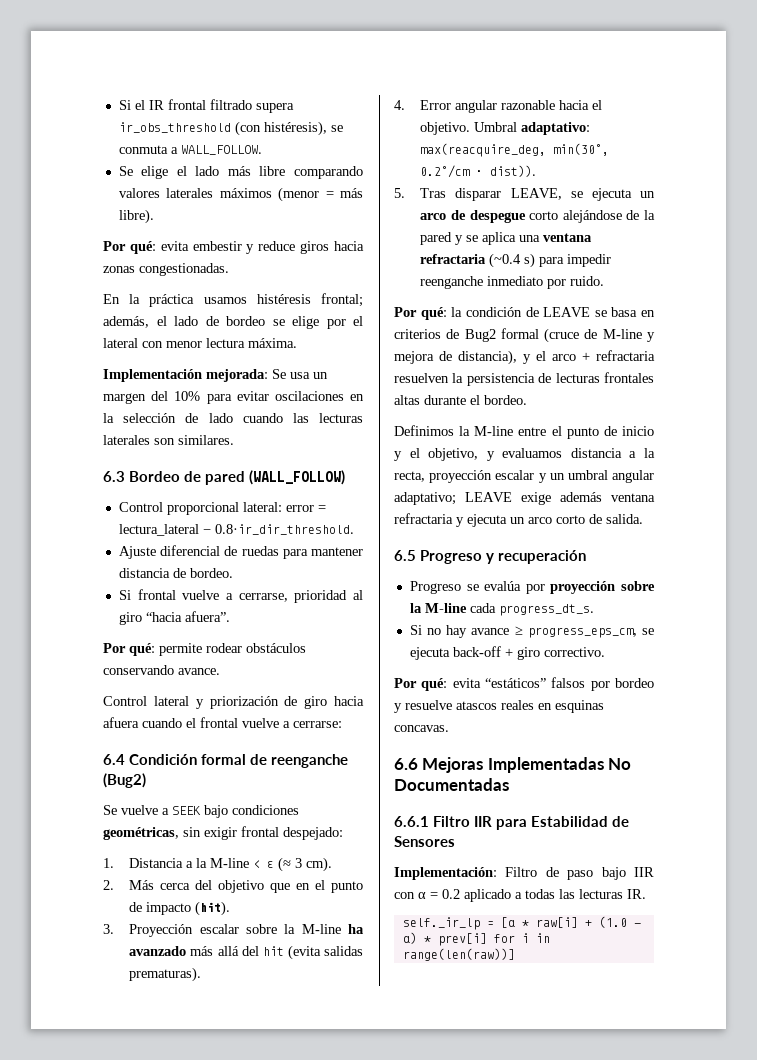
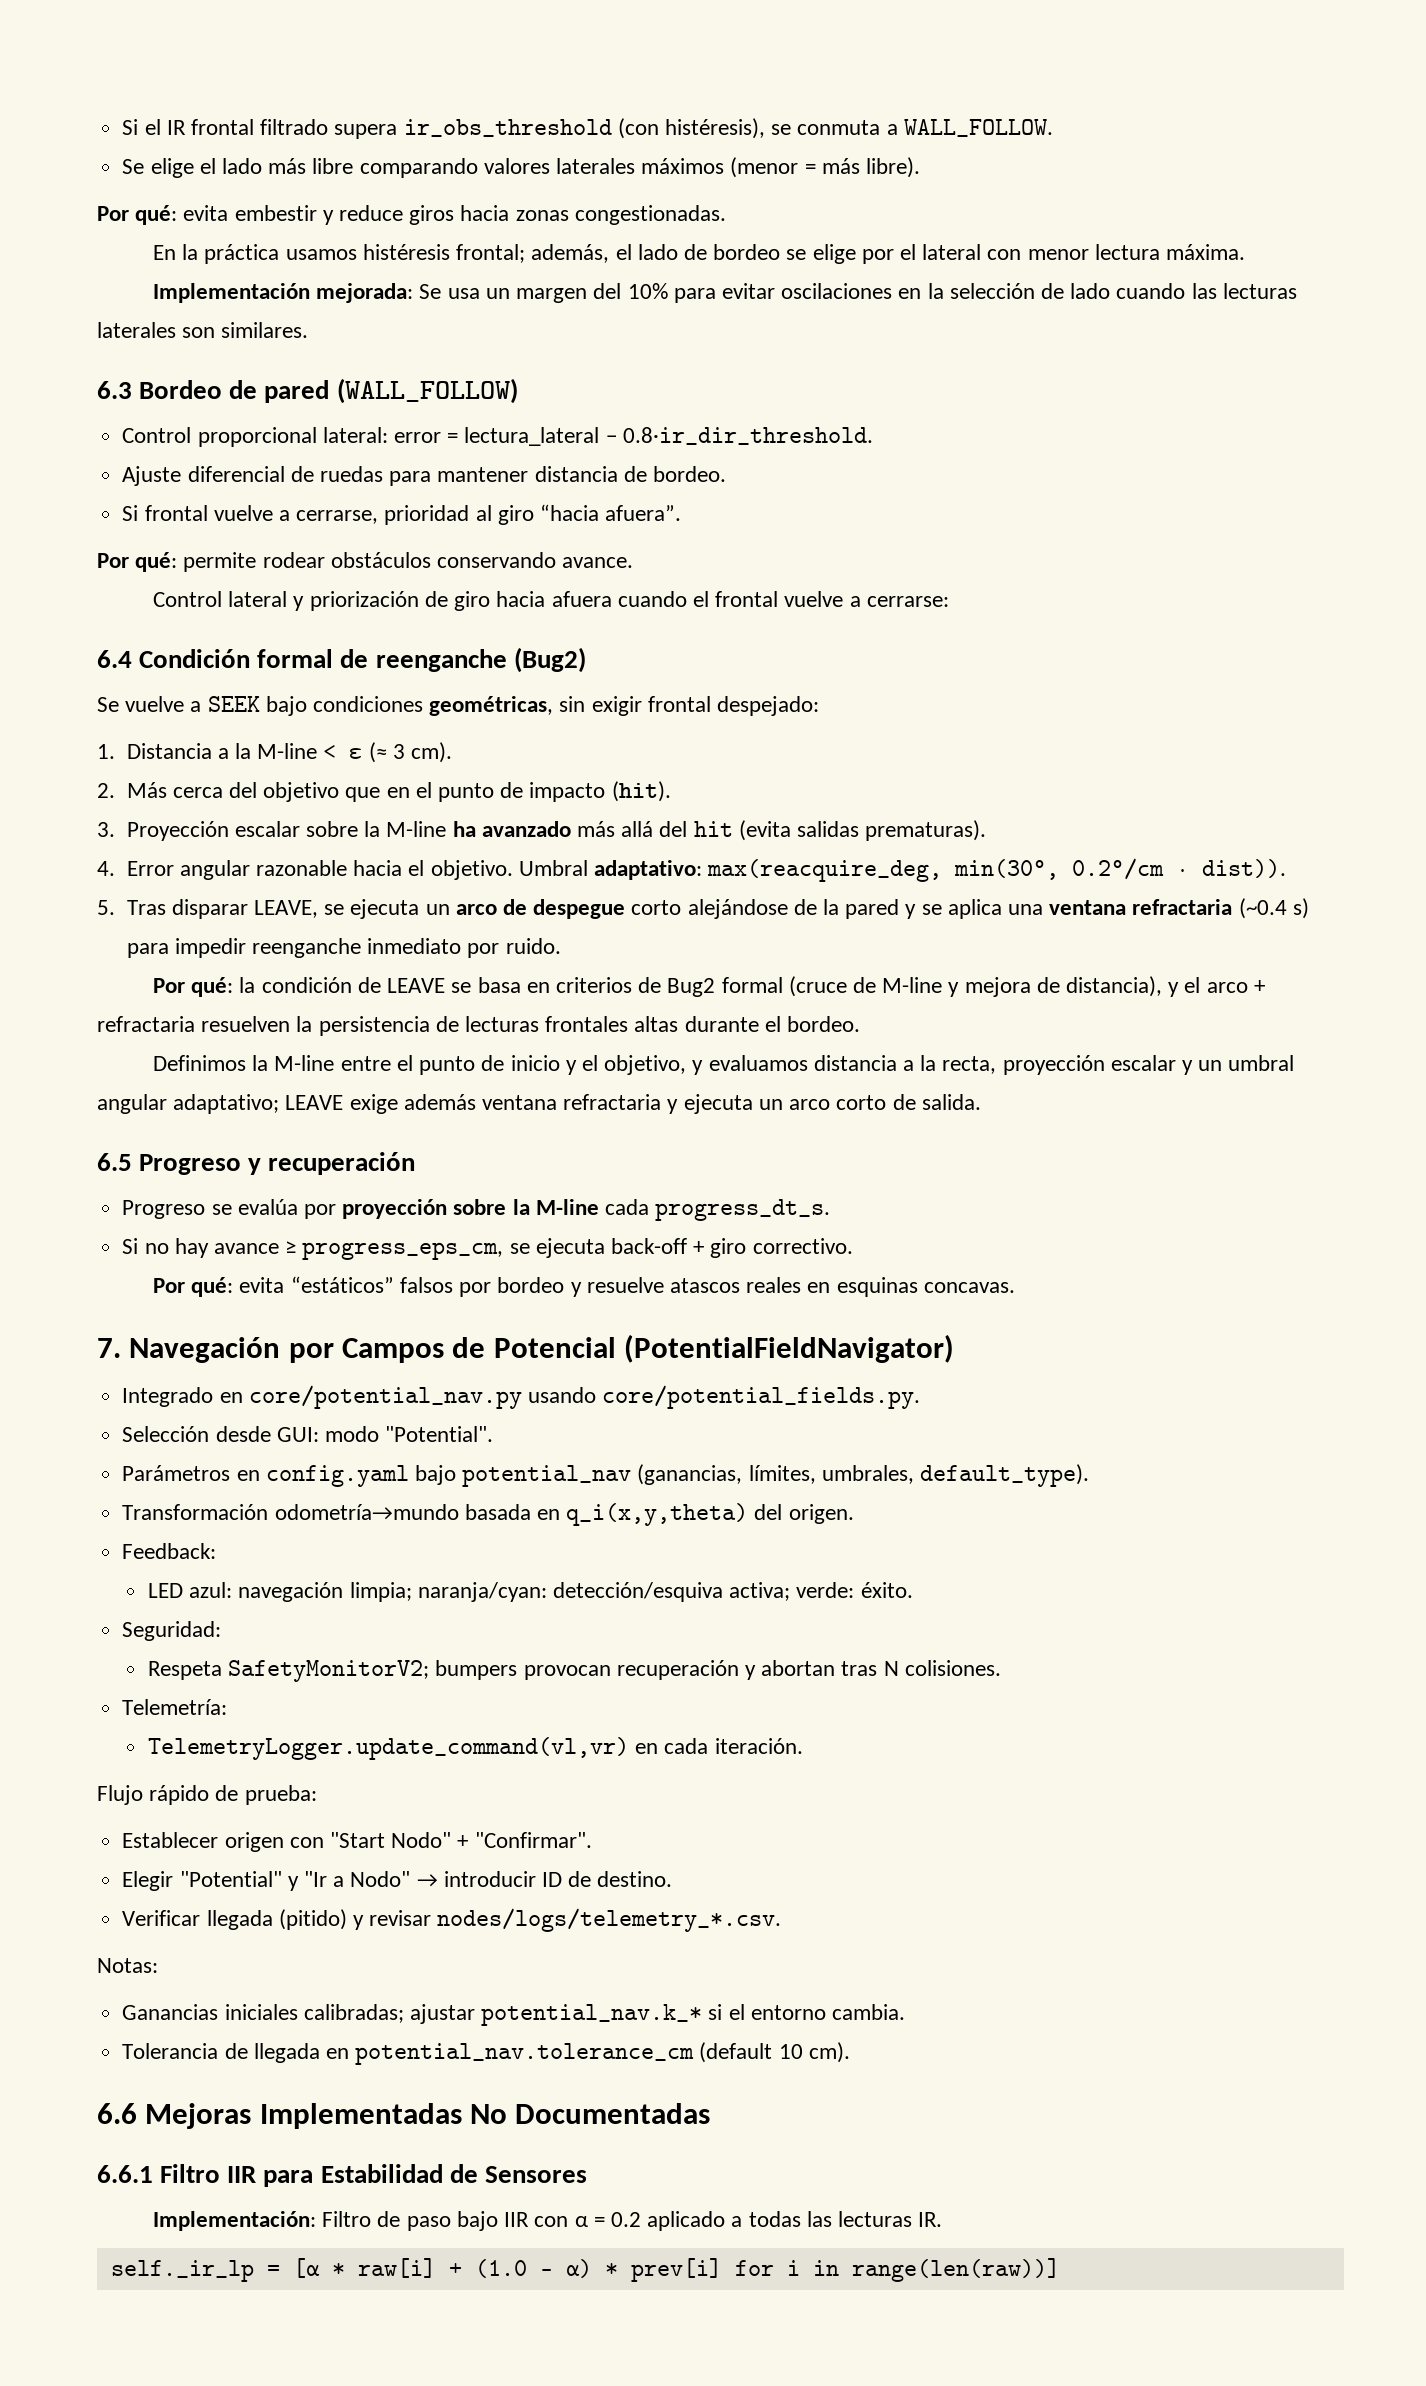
+ 7. Navegación por Campos de Potencial (PotentialFieldNavigator)
+ Integrado en core/potential_nav.py usando core/potential_fields.py.
+ Selección desde GUI: modo "Potential".
+ Parámetros en config.yaml bajo potential_nav (ganancias, límites, umbrales, default_type).
+ Transformación odometría→mundo basada en q_i(x,y,theta) del origen.
+ Feedback:
+ LED azul: navegación limpia; naranja/cyan: detección/esquiva activa; verde: éxito.
+ Seguridad:
+ Respeta SafetyMonitorV2; bumpers provocan recuperación y abortan tras N colisiones.
+ Telemetría:
+ TelemetryLogger.update_command(vl,vr) en cada iteración.
+ Flujo rápido de prueba:
+ Establecer origen con "Start Nodo" + "Confirmar".
+ Elegir "Potential" y "Ir a Nodo" → introducir ID de destino.
+ Verificar llegada (pitido) y revisar nodes/logs/telemetry_*.csv.
+ Notas:
+ Ganancias iniciales calibradas; ajustar potential_nav.k_* si el entorno cambia.
+ Tolerancia de llegada en potential_nav.tolerance_cm (default 10 cm).

